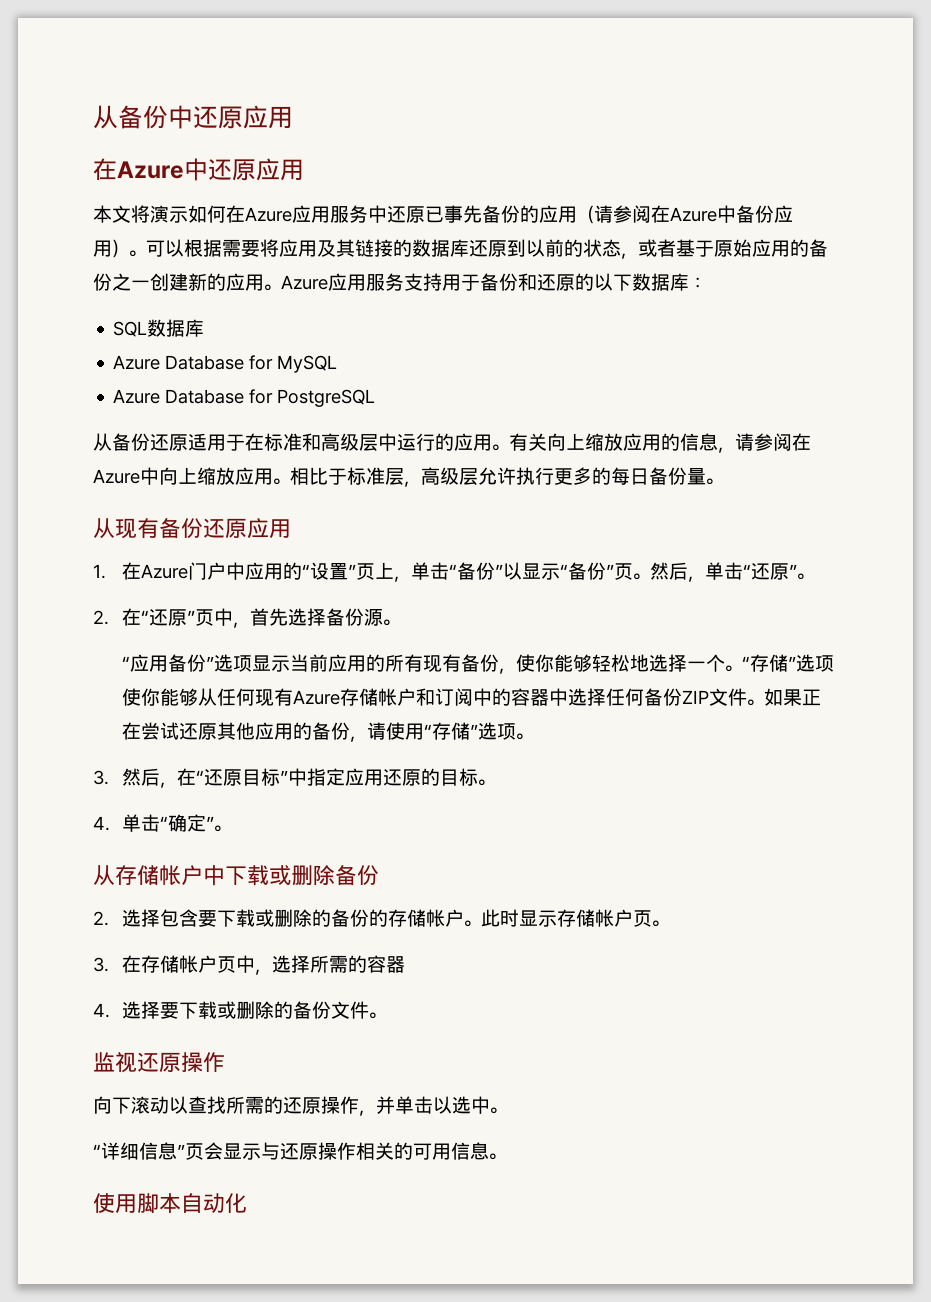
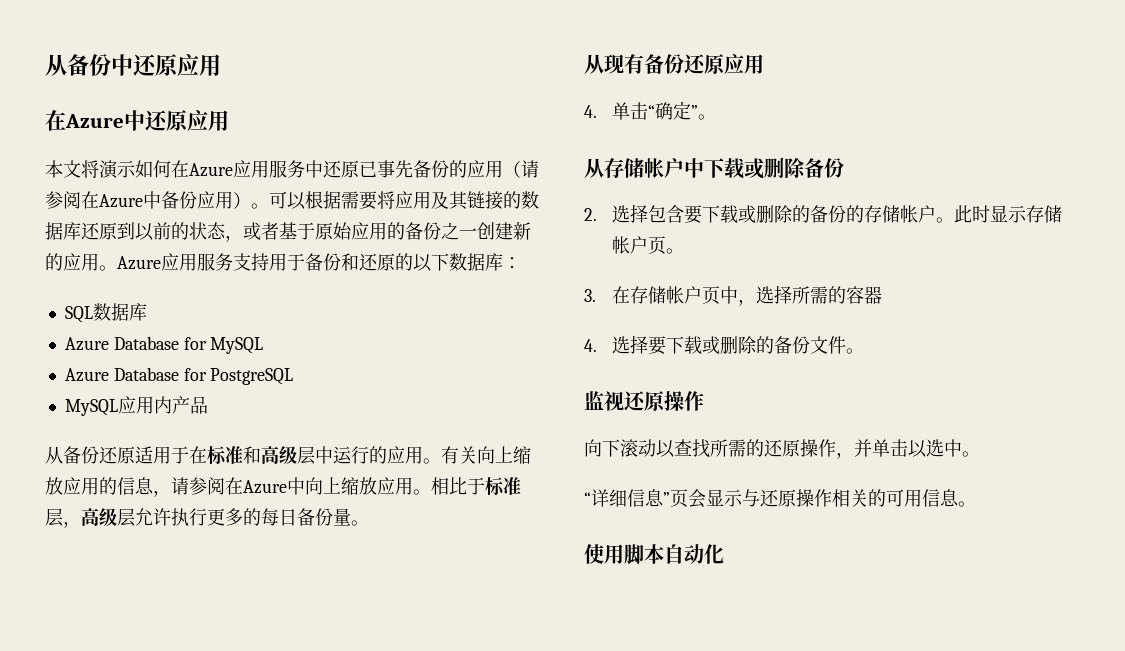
+ MySQL应用内产品
- 1.在Azure门户中应用的“设置”页上，单击“备份”以显示“备份”页。然后，单击“还原”。
- 2.在“还原”页中，首先选择备份源。
- “应用备份”选项显示当前应用的所有现有备份，使你能够轻松地选择一个。“存储”选项使你能够从任何现有Azure存储帐户和订阅中的容器中选择任何备份ZIP文件。如果正在尝试还原其他应用的备份，请使用“存储”选项。
- 3.然后，在“还原目标”中指定应用还原的目标。

